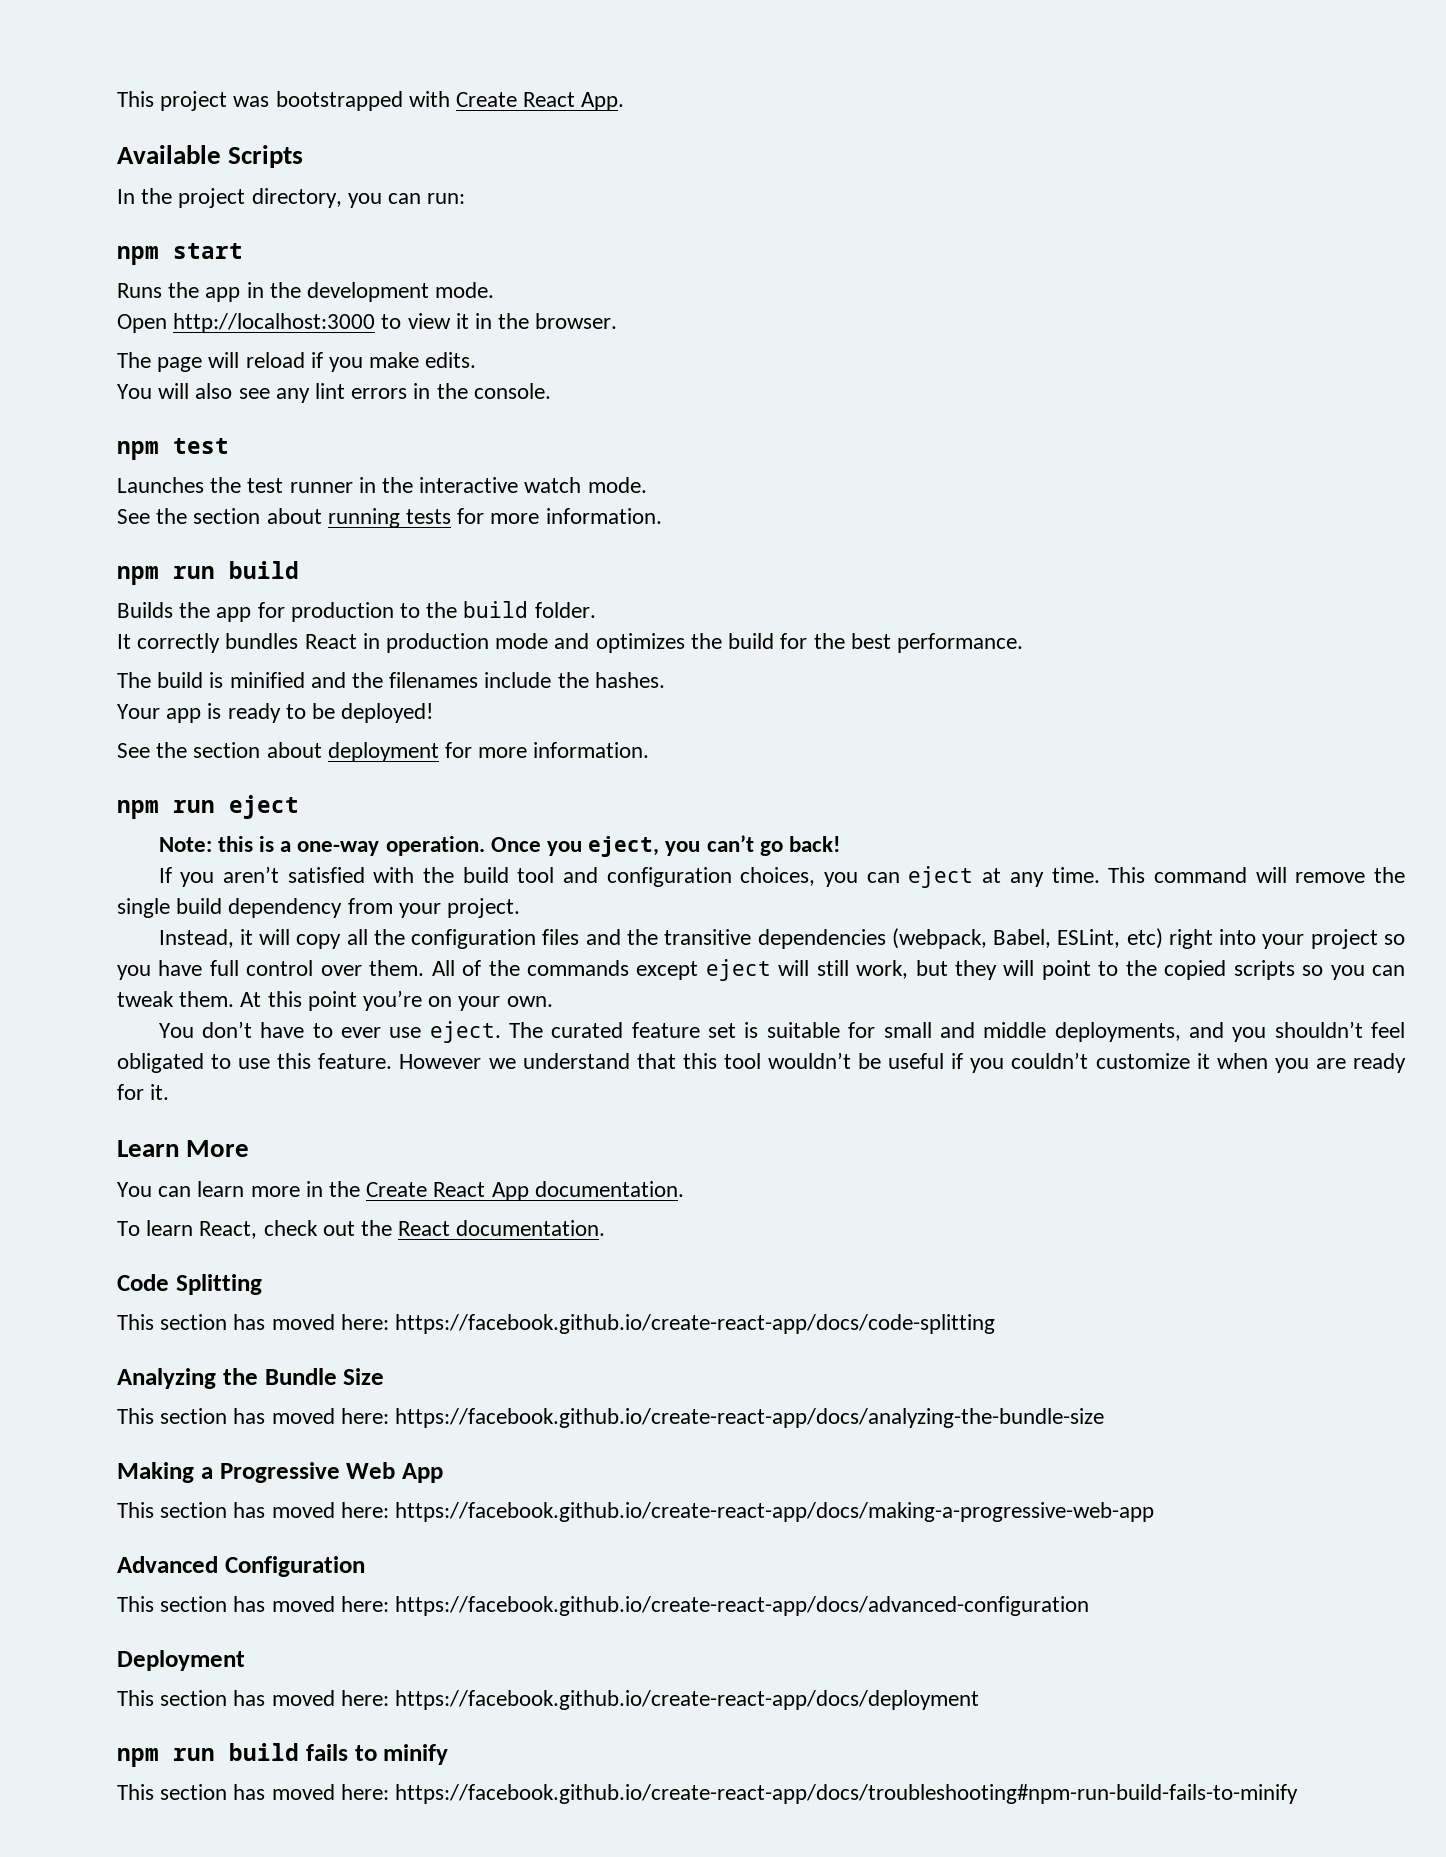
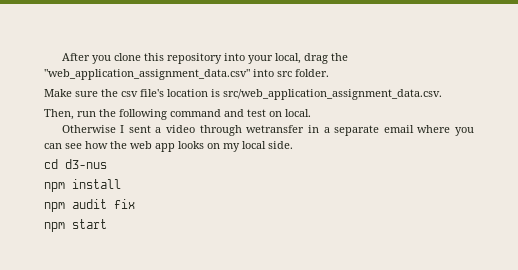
- This project was bootstrapped with Create React App.
- Available Scripts
- In the project directory, you can run:
+ After you clone this repository into your local, drag the "web_application_assignment_data.csv" into src folder.
+ Make sure the csv file's location is src/web_application_assignment_data.csv.
+ Then, run the following command and test on local.
+ Otherwise I sent a video through wetransfer in a separate email where you can see how the web app looks on my local side.
+ cd d3-nus
+ npm install
+ npm audit fix
  npm start
- Runs the app in the development mode.
- Open http://localhost:3000 to view it in the browser.
- The page will reload if you make edits.
- You will also see any lint errors in the console.
- npm test
- Launches the test runner in the interactive watch mode.
- See the section about running tests for more information.
- npm run build
- Builds the app for production to the build folder.
- It correctly bundles React in production mode and optimizes the build for the best performance.
- The build is minified and the filenames include the hashes.
- Your app is ready to be deployed!
- See the section about deployment for more information.
- npm run eject
- Note: this is a one-way operation. Once you eject, you can’t go back!
- If you aren’t satisfied with the build tool and configuration choices, you can eject at any time. This command will remove the single build dependency from your project.
- Instead, it will copy all the configuration files and the transitive dependencies (webpack, Babel, ESLint, etc) right into your project so you have full control over them. All of the commands except eject will still work, but they will point to the copied scripts so you can tweak them. At this point you’re on your own.
- You don’t have to ever use eject. The curated feature set is suitable for small and middle deployments, and you shouldn’t feel obligated to use this feature. However we understand that this tool wouldn’t be useful if you couldn’t customize it when you are ready for it.
- Learn More
- You can learn more in the Create React App documentation.
- To learn React, check out the React documentation.
- Code Splitting
- This section has moved here: https://facebook.github.io/create-react-app/docs/code-splitting
- Analyzing the Bundle Size
- This section has moved here: https://facebook.github.io/create-react-app/docs/analyzing-the-bundle-size
- Making a Progressive Web App
- This section has moved here: https://facebook.github.io/create-react-app/docs/making-a-progressive-web-app
- Advanced Configuration
- This section has moved here: https://facebook.github.io/create-react-app/docs/advanced-configuration
- Deployment
- This section has moved here: https://facebook.github.io/create-react-app/docs/deployment
- npm run build fails to minify
- This section has moved here: https://facebook.github.io/create-react-app/docs/troubleshooting#npm-run-build-fails-to-minify

